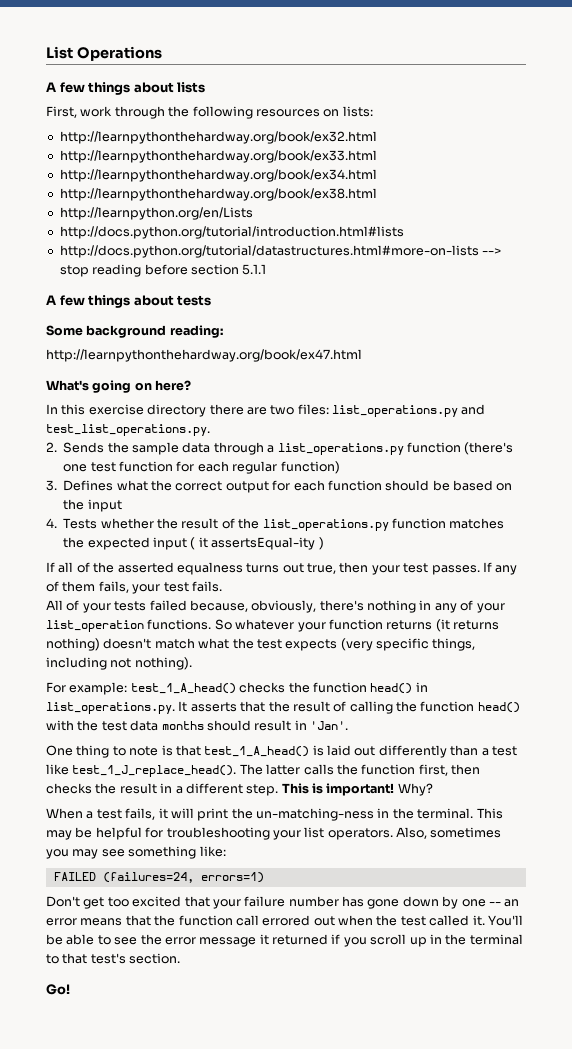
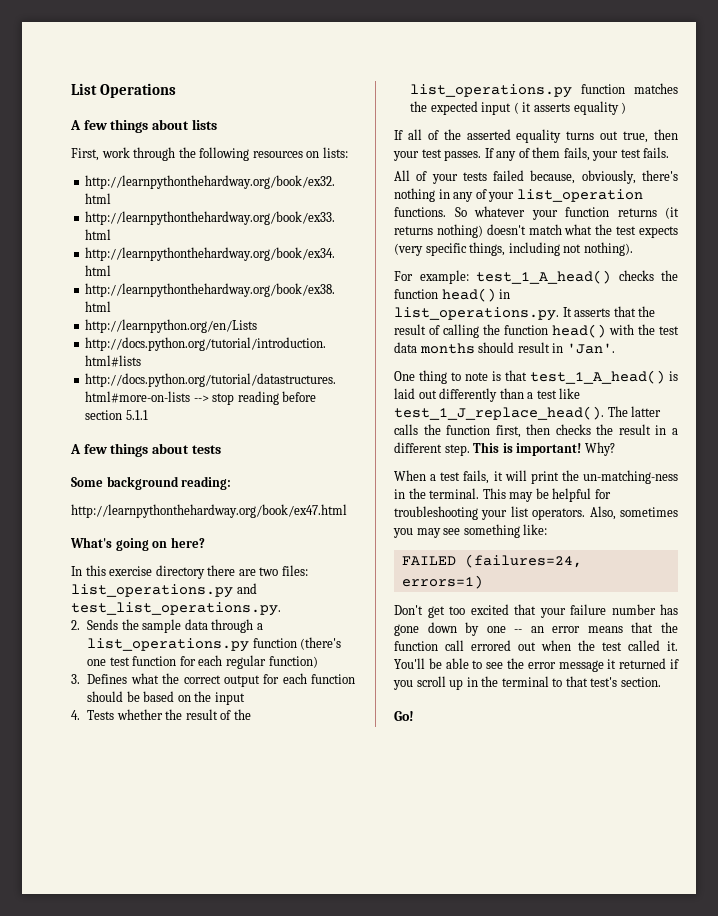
- 4. Tests whether the result of the list_operations.py function matches the expected input ( it assertsEqual-ity )
+ 4. Tests whether the result of the list_operations.py function matches the expected input ( it asserts equality )
- If all of the asserted equalness turns out true, then your test passes.
+ If all of the asserted equality turns out true, then your test passes.

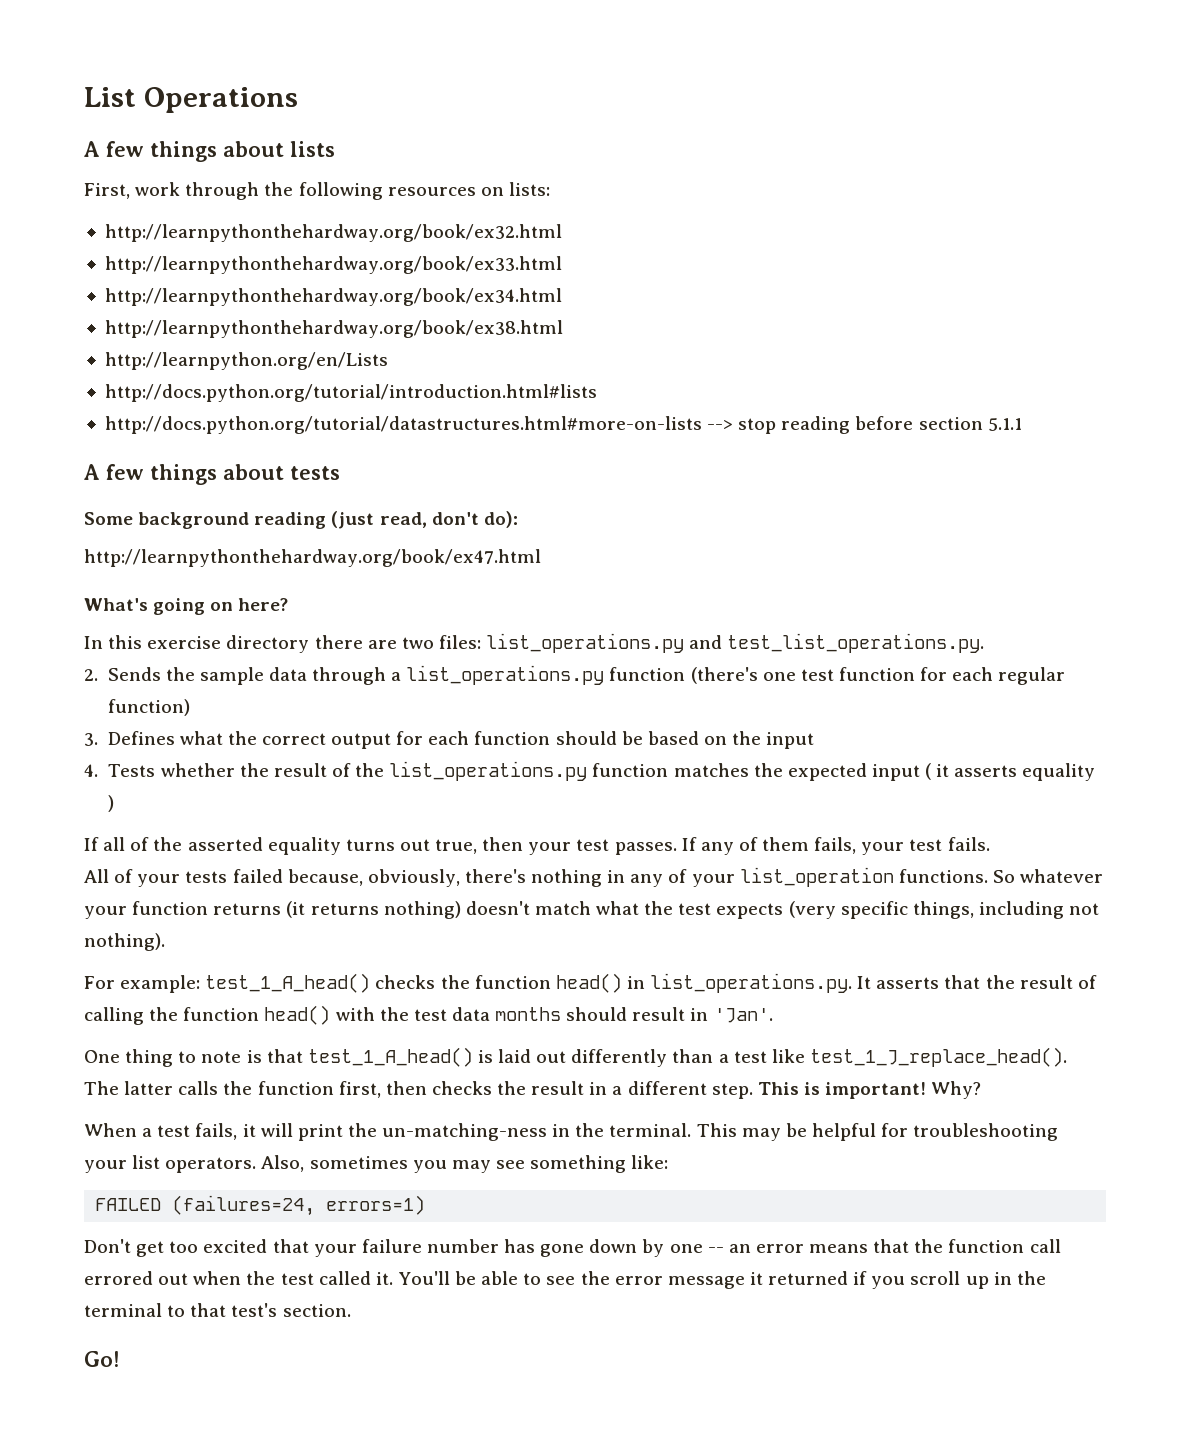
- Some background reading:
+ Some background reading (just read, don't do):

